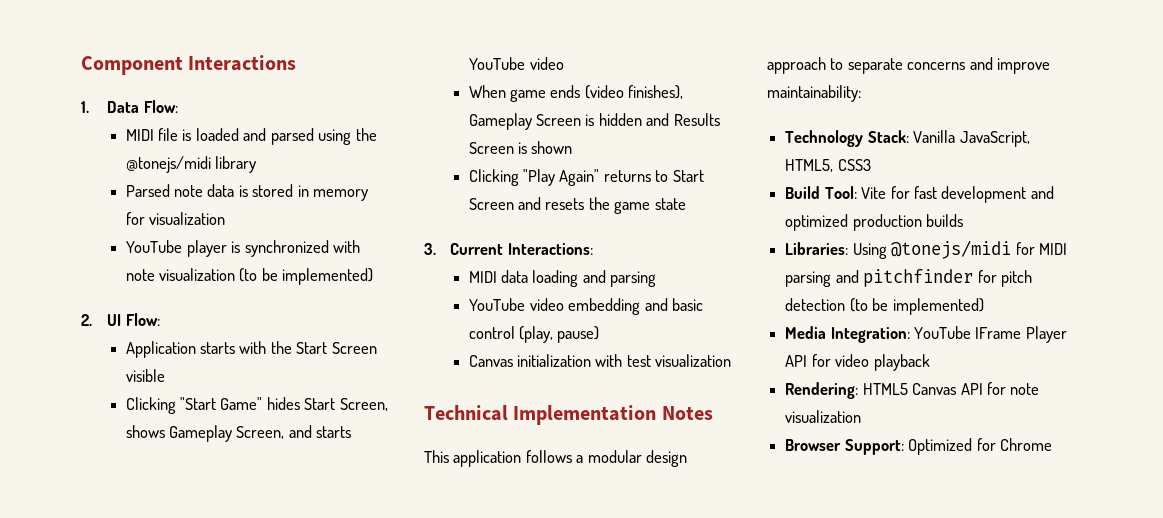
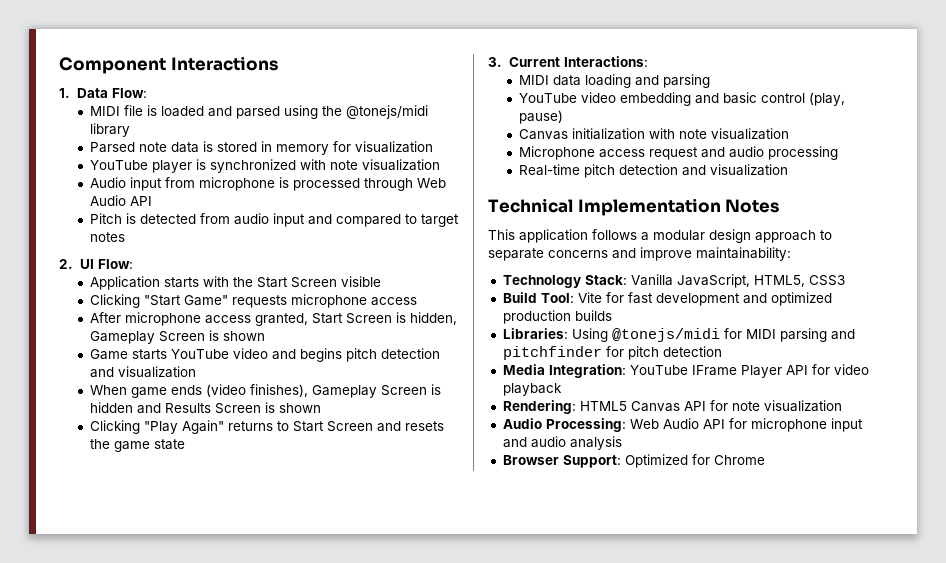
- YouTube player is synchronized with note visualization (to be implemented)
+ YouTube player is synchronized with note visualization
+ Audio input from microphone is processed through Web Audio API
+ Pitch is detected from audio input and compared to target notes
- Clicking "Start Game" hides Start Screen, shows Gameplay Screen, and starts YouTube video
+ Clicking "Start Game" requests microphone access
+ After microphone access granted, Start Screen is hidden, Gameplay Screen is shown
+ Game starts YouTube video and begins pitch detection and visualization
- Canvas initialization with test visualization
+ Canvas initialization with note visualization
+ Microphone access request and audio processing
+ Real-time pitch detection and visualization
- Libraries: Using @tonejs/midi for MIDI parsing and pitchfinder for pitch detection (to be implemented)
+ Libraries: Using @tonejs/midi for MIDI parsing and pitchfinder for pitch detection
+ Audio Processing: Web Audio API for microphone input and audio analysis

